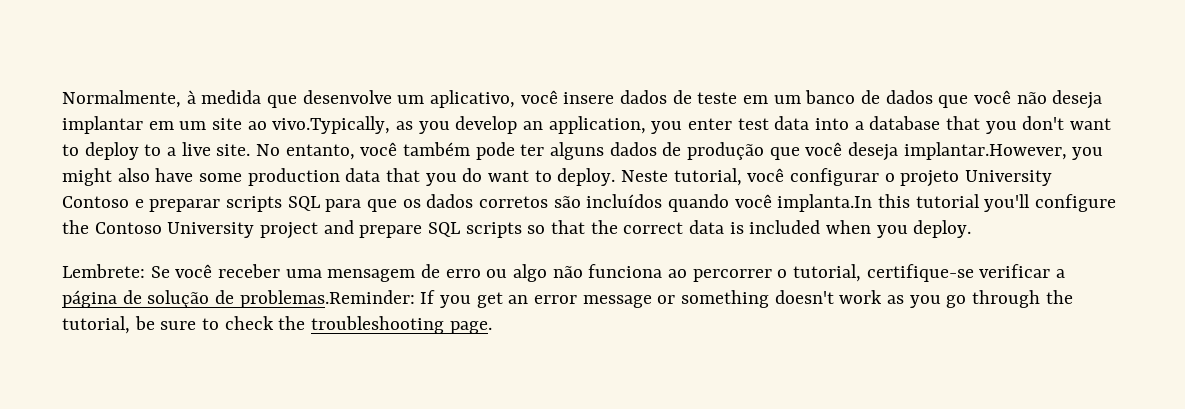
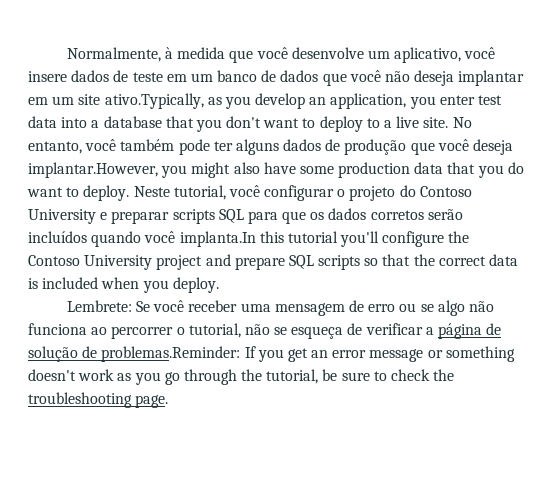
- Normalmente, à medida que desenvolve um aplicativo, você insere dados de teste em um banco de dados que você não deseja implantar em um site ao vivo.Typically, as you develop an application, you enter test data into a database that you don't want to deploy to a live site.
+ Normalmente, à medida que você desenvolve um aplicativo, você insere dados de teste em um banco de dados que você não deseja implantar em um site ativo.Typically, as you develop an application, you enter test data into a database that you don't want to deploy to a live site.
- Neste tutorial, você configurar o projeto University Contoso e preparar scripts SQL para que os dados corretos são incluídos quando você implanta.In this tutorial you'll configure the Contoso University project and prepare SQL scripts so that the correct data is included when you deploy.
+ Neste tutorial, você configurar o projeto do Contoso University e preparar scripts SQL para que os dados corretos serão incluídos quando você implanta.In this tutorial you'll configure the Contoso University project and prepare SQL scripts so that the correct data is included when you deploy.
- Lembrete: Se você receber uma mensagem de erro ou algo não funciona ao percorrer o tutorial, certifique-se verificar a página de solução de problemas.Reminder: If you get an error message or something doesn't work as you go through the tutorial, be sure to check the troubleshooting page.
+ Lembrete: Se você receber uma mensagem de erro ou se algo não funciona ao percorrer o tutorial, não se esqueça de verificar a página de solução de problemas.Reminder: If you get an error message or something doesn't work as you go through the tutorial, be sure to check the troubleshooting page.

